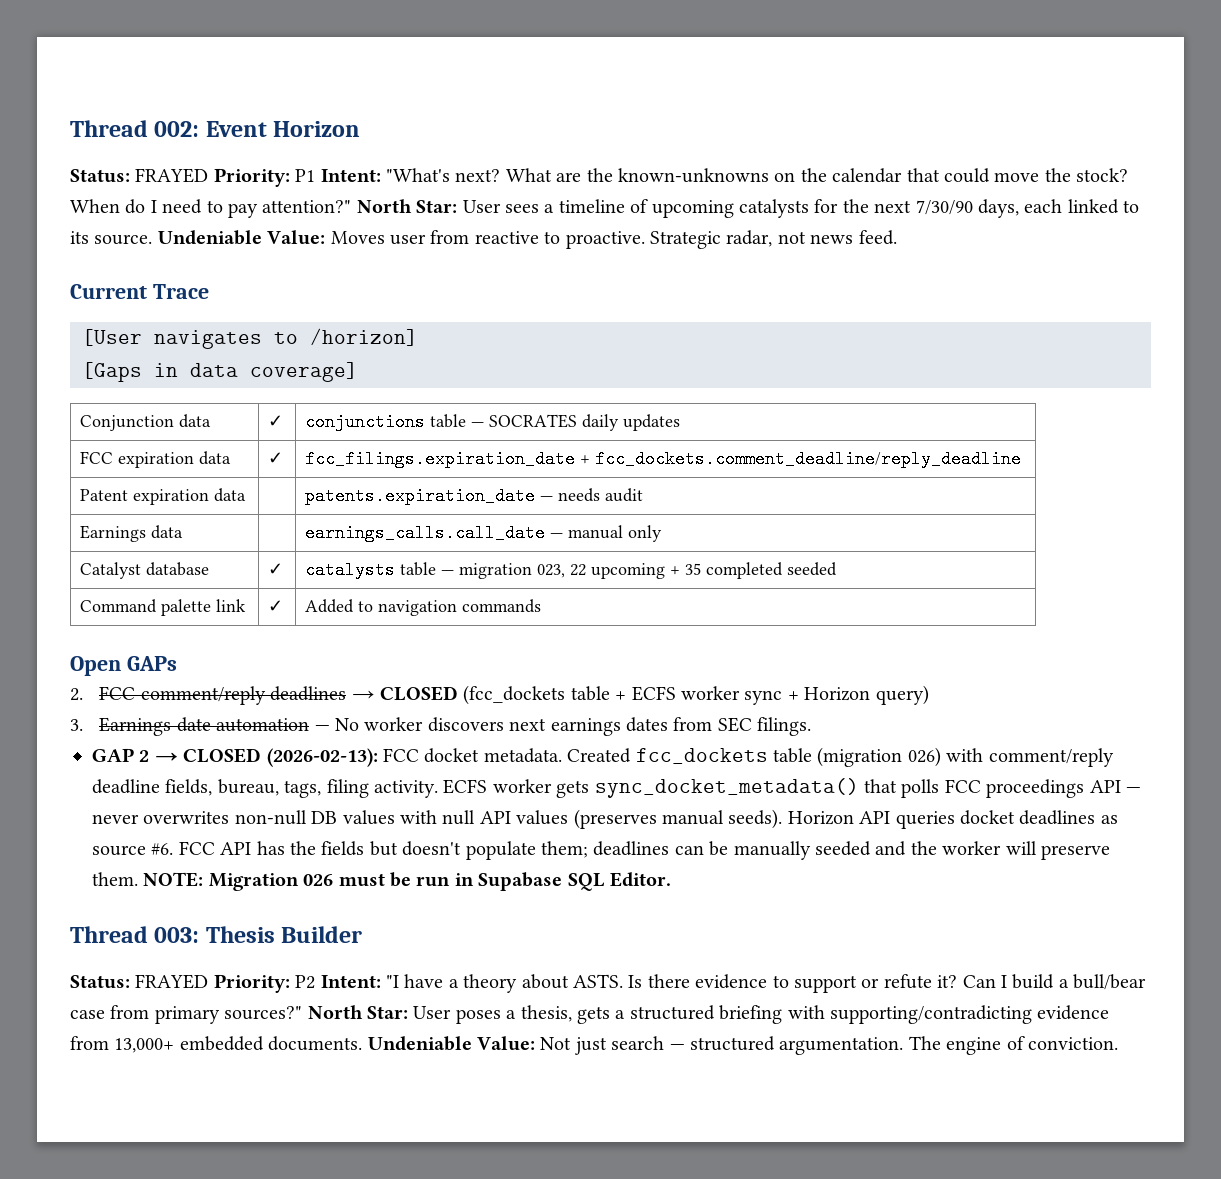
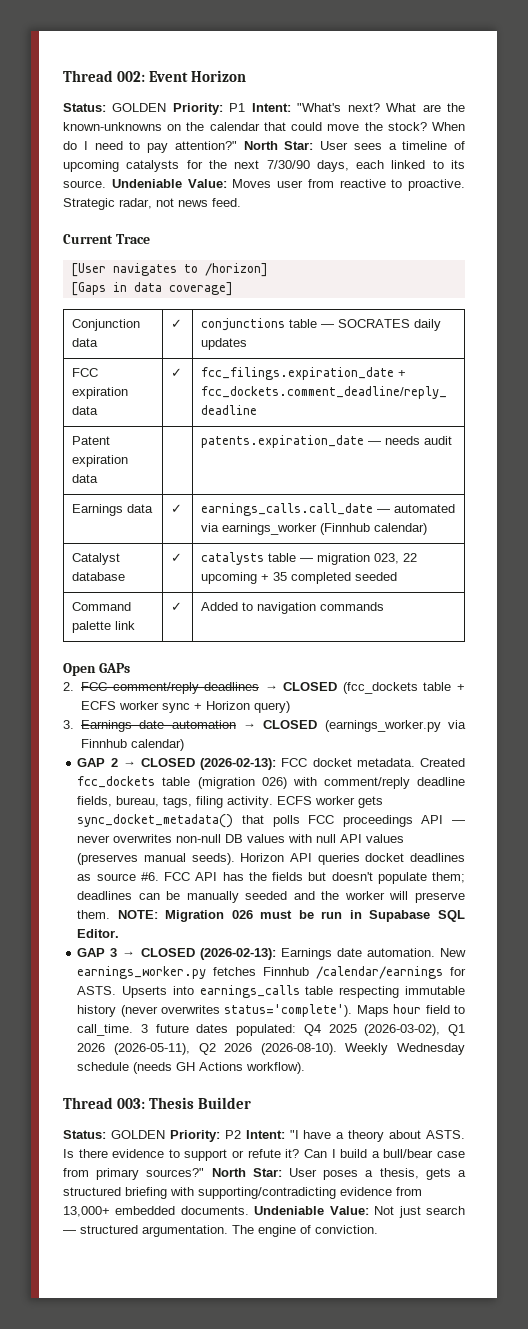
- Status: FRAYED Priority: P1 Intent: "What's next?
+ Status: GOLDEN Priority: P1 Intent: "What's next?
- Earnings data | | earnings_calls.call_date — manual only
+ Earnings data | ✓ | earnings_calls.call_date — automated via earnings_worker (Finnhub calendar)
- 3. Earnings date automation — No worker discovers next earnings dates from SEC filings.
+ 3. Earnings date automation → CLOSED (earnings_worker.py via Finnhub calendar)
+ GAP 3 → CLOSED (2026-02-13): Earnings date automation. New earnings_worker.py fetches Finnhub /calendar/earnings for ASTS. Upserts into earnings_calls table respecting immutable history (never overwrites status='complete'). Maps hour field to call_time. 3 future dates populated: Q4 2025 (2026-03-02), Q1 2026 (2026-05-11), Q2 2026 (2026-08-10). Weekly Wednesday schedule (needs GH Actions workflow).
- Status: FRAYED Priority: P2 Intent: "I have a theory about ASTS.
+ Status: GOLDEN Priority: P2 Intent: "I have a theory about ASTS.

